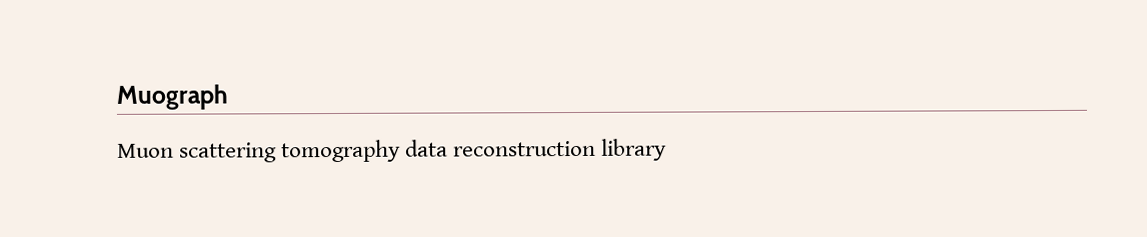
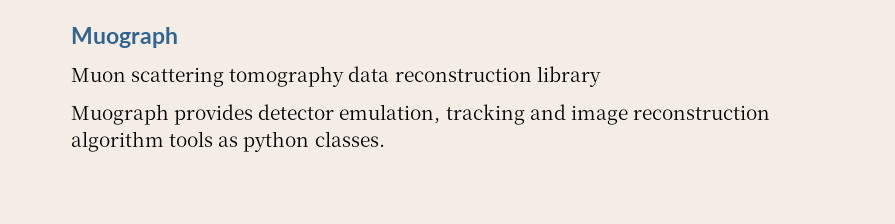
+ Muograph provides detector emulation, tracking and image reconstruction algorithm tools as python classes.

